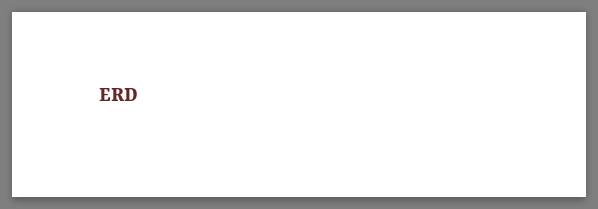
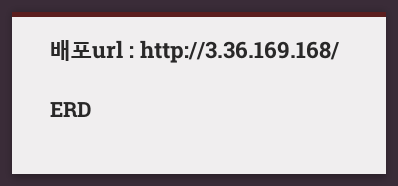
+ 배포url : http://3.36.169.168/

